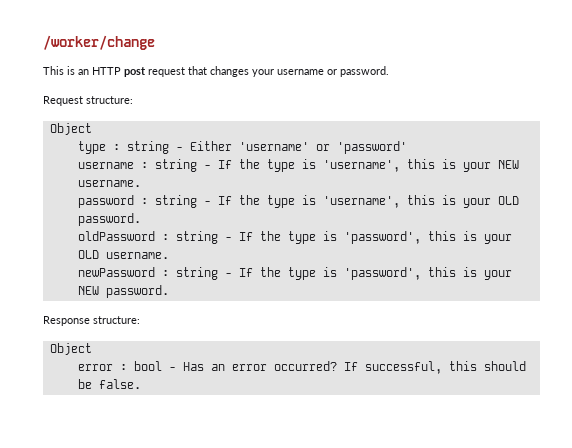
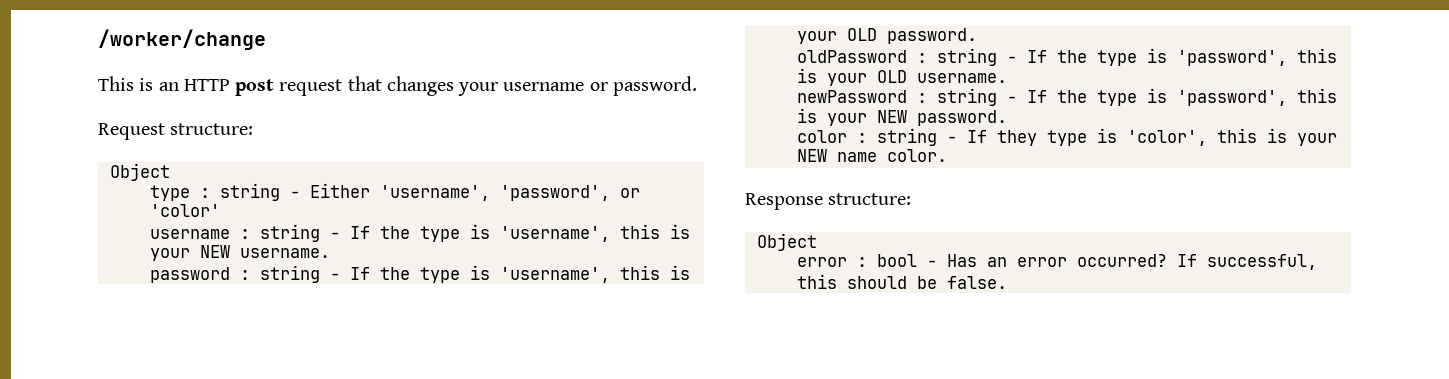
- type : string - Either 'username' or 'password'
+ type : string - Either 'username', 'password', or 'color'
+ color : string - If they type is 'color', this is your NEW name color.

